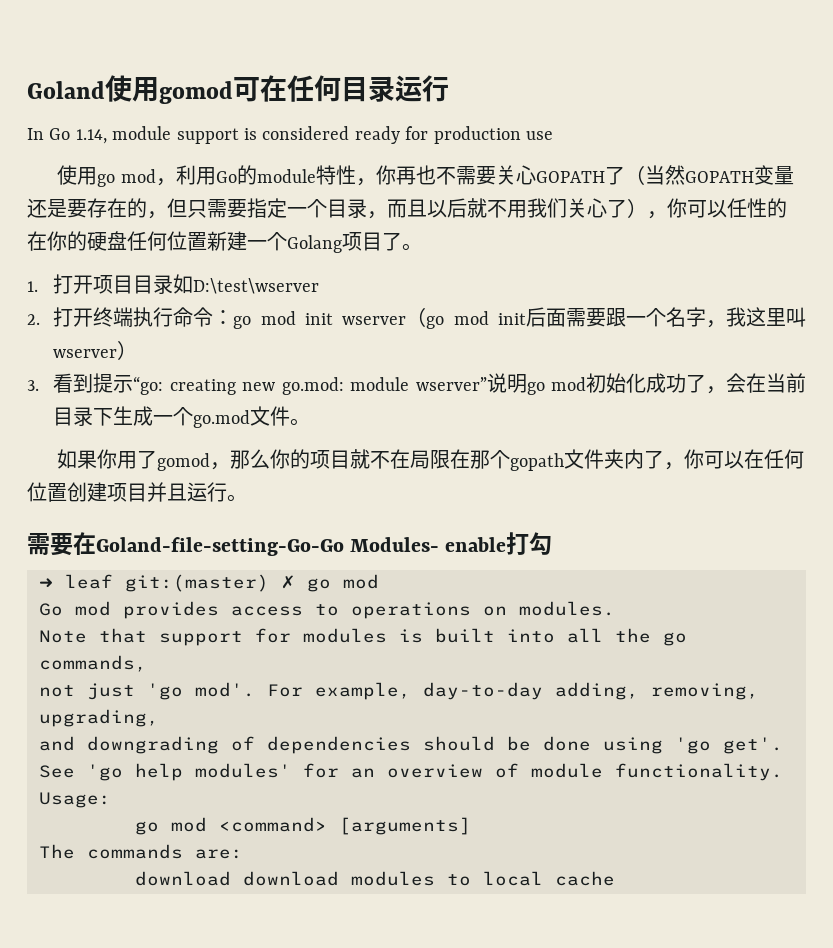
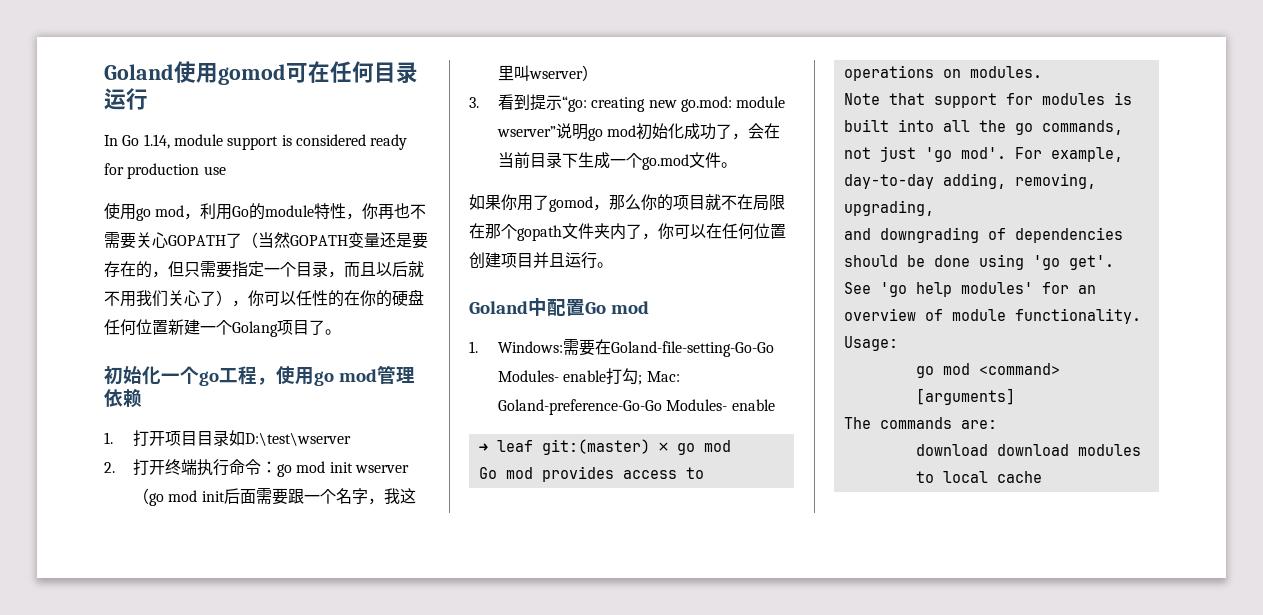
+ 初始化一个go工程，使用go mod管理依赖
- 需要在Goland-file-setting-Go-Go Modules- enable打勾
+ Goland中配置Go mod
+ 1. Windows:需要在Goland-file-setting-Go-Go Modules- enable打勾; Mac: Goland-preference-Go-Go Modules- enable

